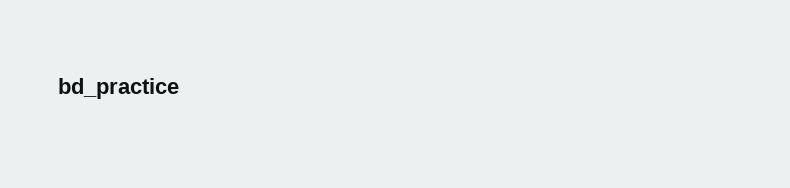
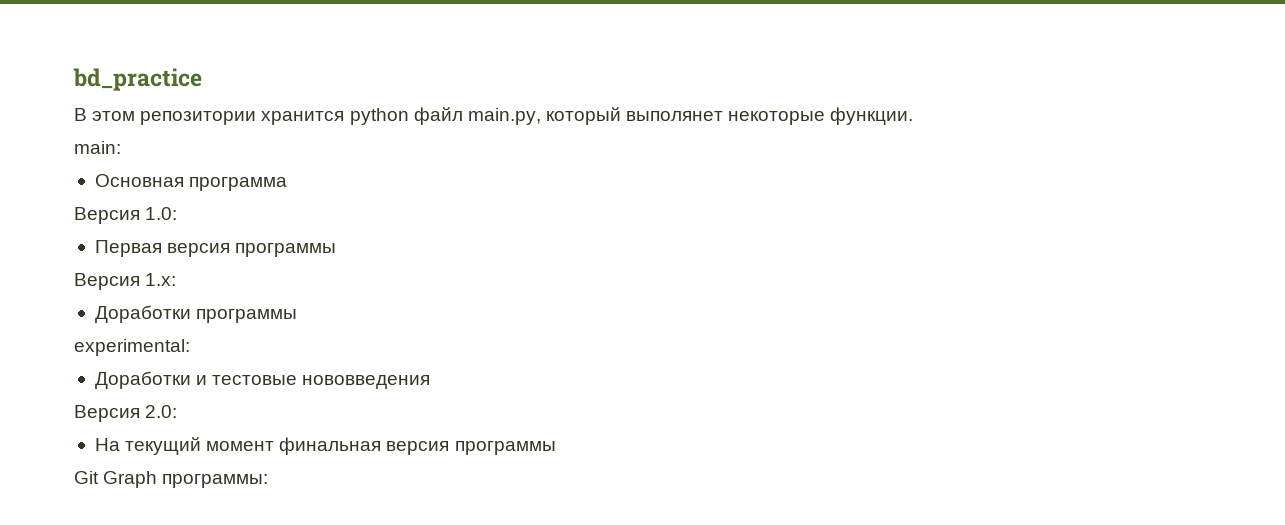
+ В этом репозитории хранится python файл main.py, который выполянет некоторые функции.
+ main:
+ Основная программа
+ Версия 1.0:
+ Первая версия программы
+ Версия 1.х:
+ Доработки программы
+ experimental:
+ Доработки и тестовые нововведения
+ Версия 2.0:
+ На текущий момент финальная версия программы
+ Git Graph программы:

